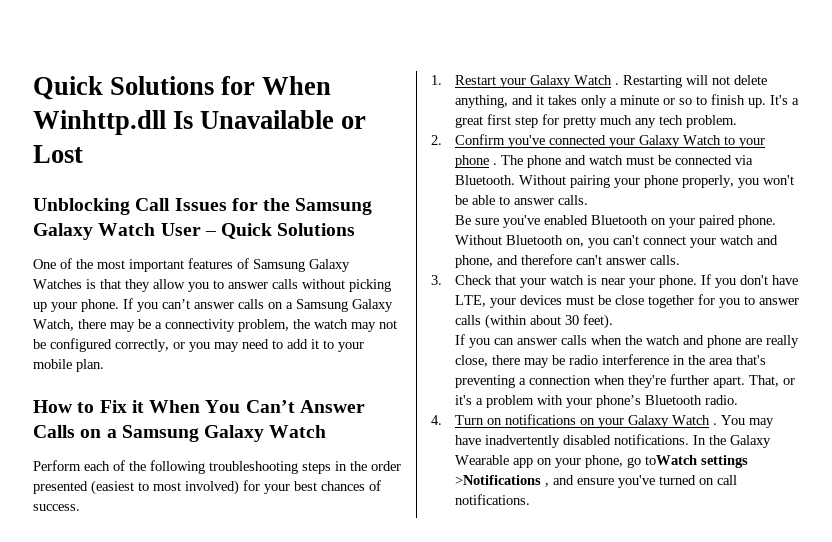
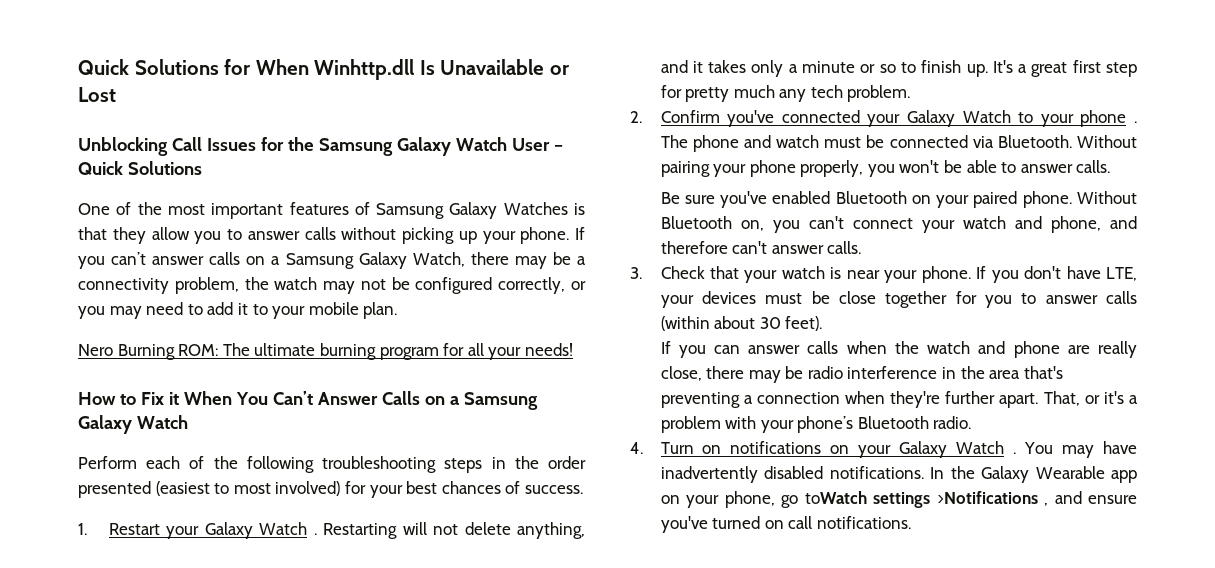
+ Nero Burning ROM: The ultimate burning program for all your needs!

